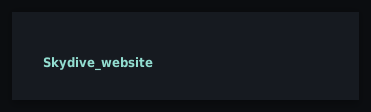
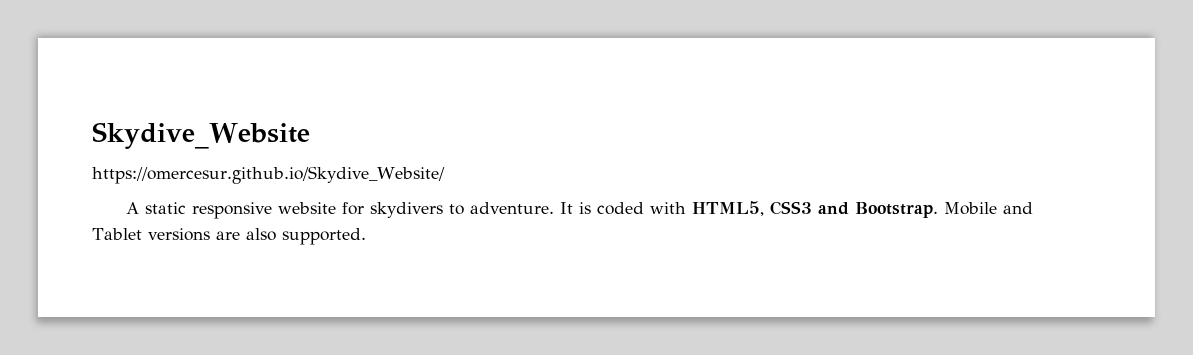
- Skydive_website
+ Skydive_Website
+ https://omercesur.github.io/Skydive_Website/
+ A static responsive website for skydivers to adventure. It is coded with HTML5, CSS3 and Bootstrap. Mobile and Tablet versions are also supported.

